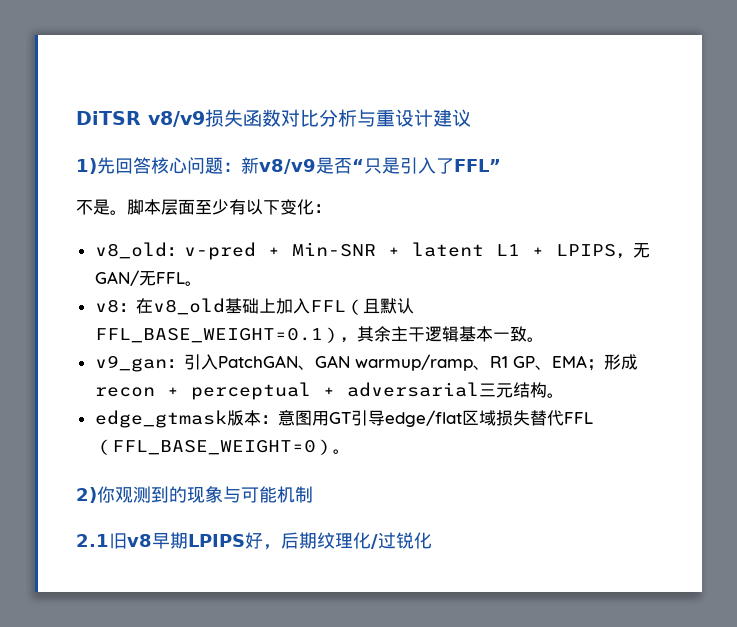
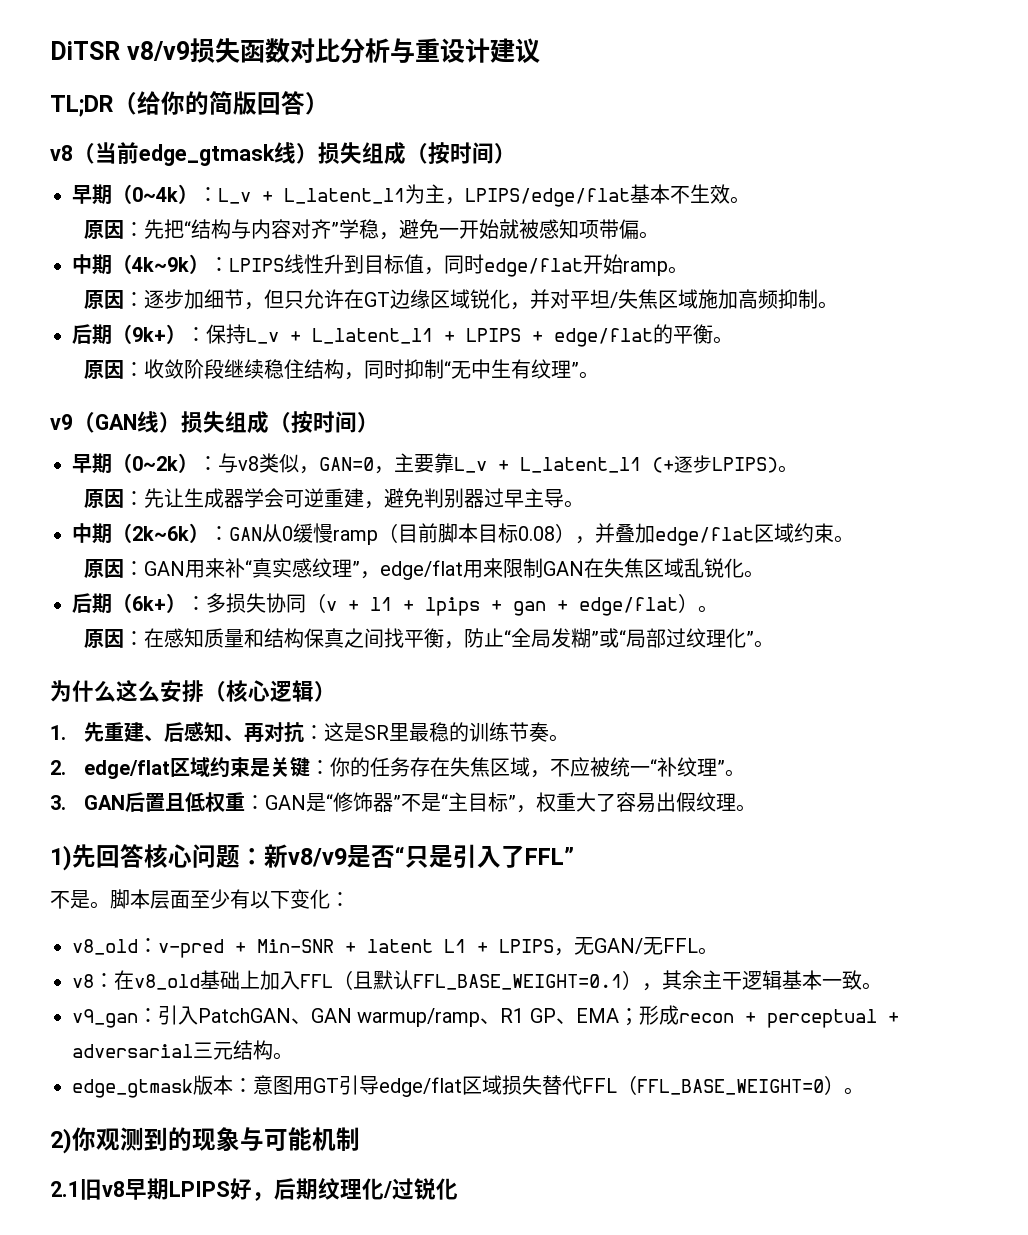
+ TL;DR（给你的简版回答）
+ v8（当前edge_gtmask线）损失组成（按时间）
+ 早期（0~4k）：L_v + L_latent_l1为主，LPIPS/edge/flat基本不生效。
+ 原因：先把“结构与内容对齐”学稳，避免一开始就被感知项带偏。
+ 中期（4k~9k）：LPIPS线性升到目标值，同时edge/flat开始ramp。
+ 原因：逐步加细节，但只允许在GT边缘区域锐化，并对平坦/失焦区域施加高频抑制。
+ 后期（9k+）：保持L_v + L_latent_l1 + LPIPS + edge/flat的平衡。
+ 原因：收敛阶段继续稳住结构，同时抑制“无中生有纹理”。
+ v9（GAN线）损失组成（按时间）
+ 早期（0~2k）：与v8类似，GAN=0，主要靠L_v + L_latent_l1 (+逐步LPIPS)。
+ 原因：先让生成器学会可逆重建，避免判别器过早主导。
+ 中期（2k~6k）：GAN从0缓慢ramp（目前脚本目标0.08），并叠加edge/flat区域约束。
+ 原因：GAN用来补“真实感纹理”，edge/flat用来限制GAN在失焦区域乱锐化。
+ 后期（6k+）：多损失协同（v + l1 + lpips + gan + edge/flat）。
+ 原因：在感知质量和结构保真之间找平衡，防止“全局发糊”或“局部过纹理化”。
+ 为什么这么安排（核心逻辑）
+ 1.先重建、后感知、再对抗：这是SR里最稳的训练节奏。
+ 2. edge/flat区域约束是关键：你的任务存在失焦区域，不应被统一“补纹理”。
+ 3. GAN后置且低权重：GAN是“修饰器”不是“主目标”，权重大了容易出假纹理。

